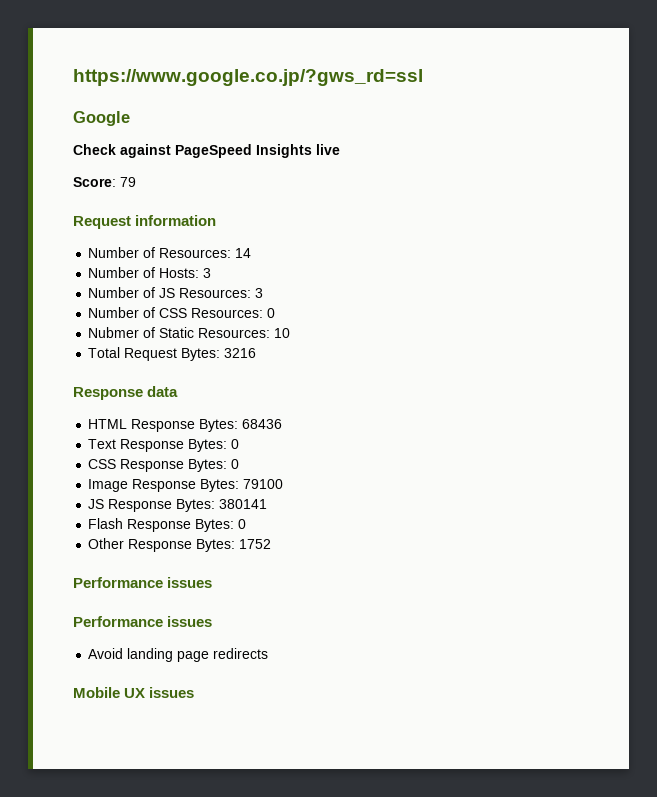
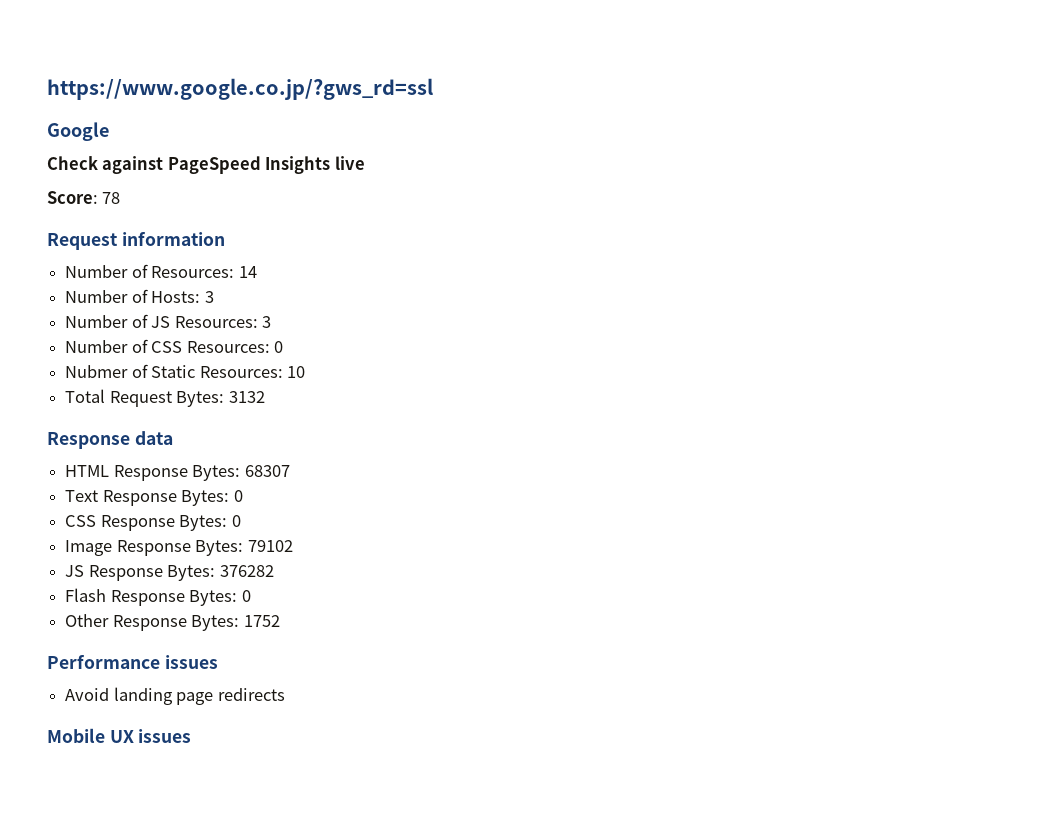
- Score: 79
+ Score: 78
- Total Request Bytes: 3216
+ Total Request Bytes: 3132
- HTML Response Bytes: 68436
+ HTML Response Bytes: 68307
- Image Response Bytes: 79100
+ Image Response Bytes: 79102
- JS Response Bytes: 380141
+ JS Response Bytes: 376282
  Other Response Bytes: 1752
- Performance issues

